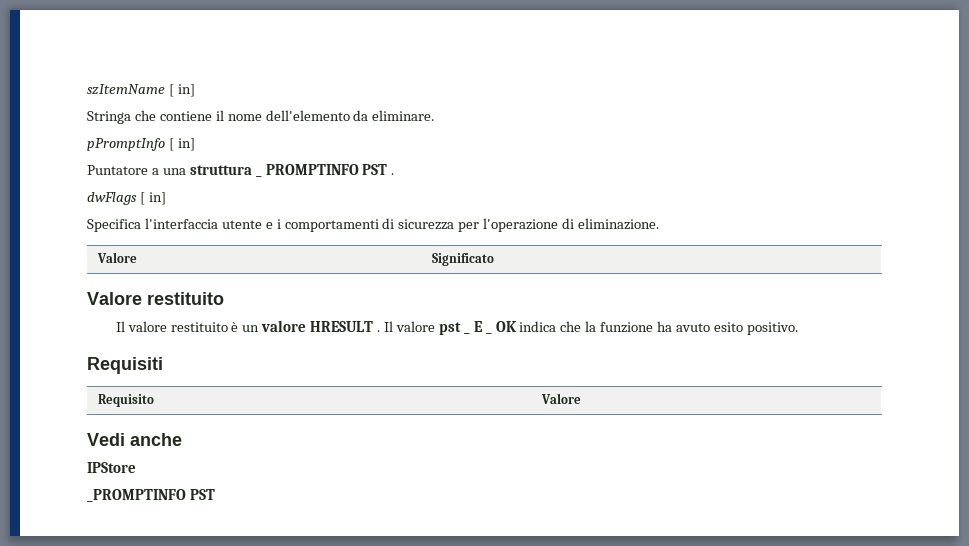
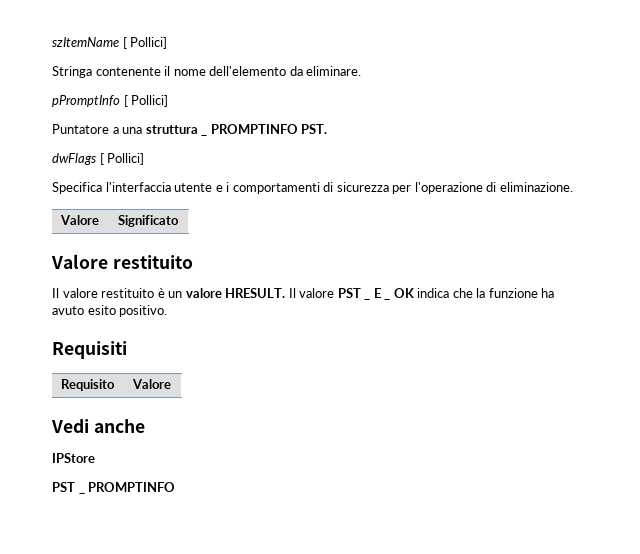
- szItemName [ in]
+ szItemName [ Pollici]
- Stringa che contiene il nome dell'elemento da eliminare.
+ Stringa contenente il nome dell'elemento da eliminare.
- pPromptInfo [ in]
+ pPromptInfo [ Pollici]
- Puntatore a una struttura _ PROMPTINFO PST .
+ Puntatore a una struttura _ PROMPTINFO PST.
- dwFlags [ in]
+ dwFlags [ Pollici]
- Il valore restituito è un valore HRESULT . Il valore pst _ E _ OK indica che la funzione ha avuto esito positivo.
+ Il valore restituito è un valore HRESULT. Il valore PST _ E _ OK indica che la funzione ha avuto esito positivo.
- _PROMPTINFO PST
+ PST _ PROMPTINFO

